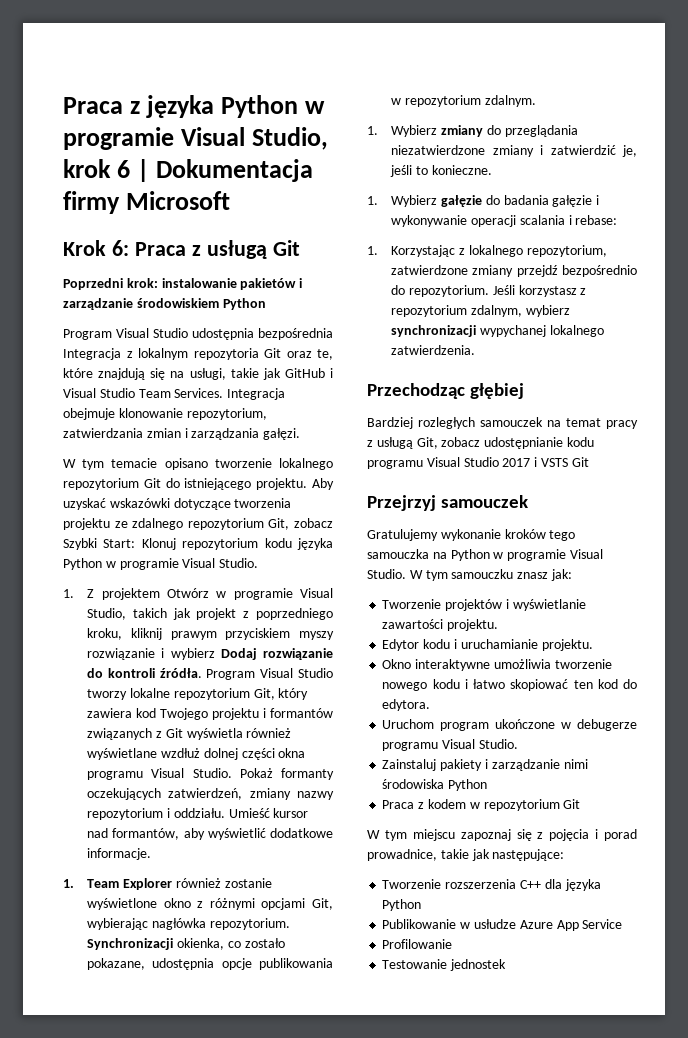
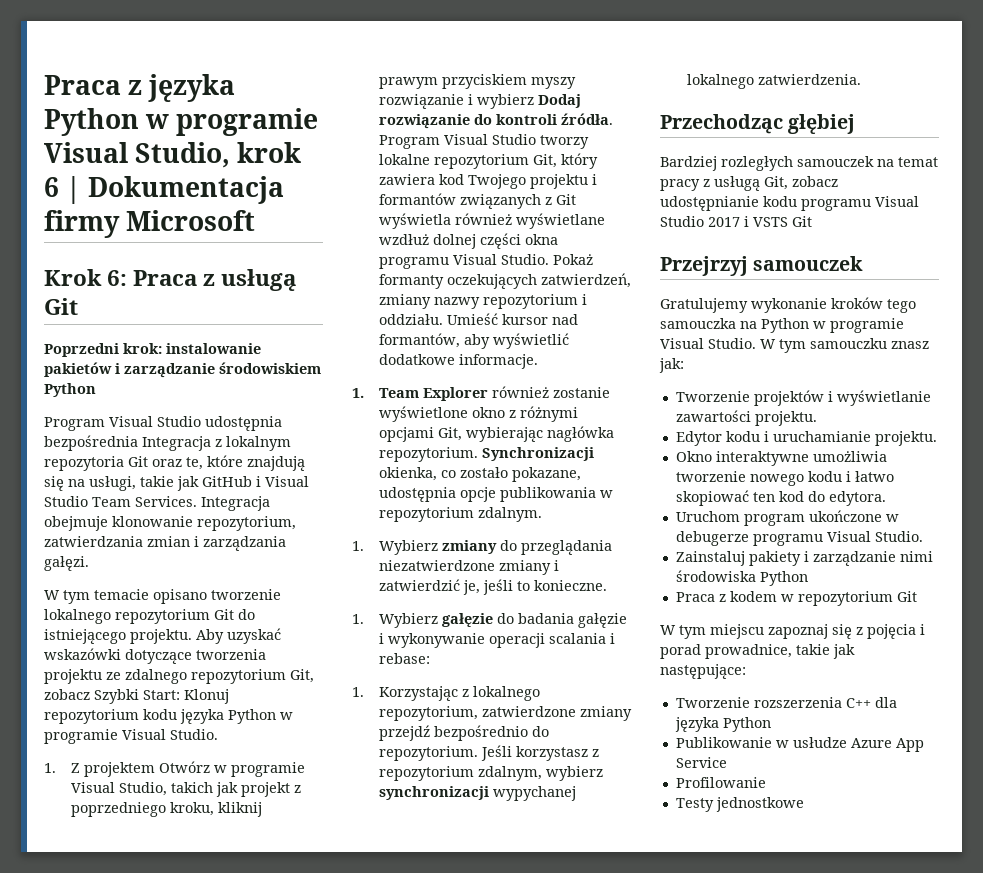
- Testowanie jednostek
+ Testy jednostkowe

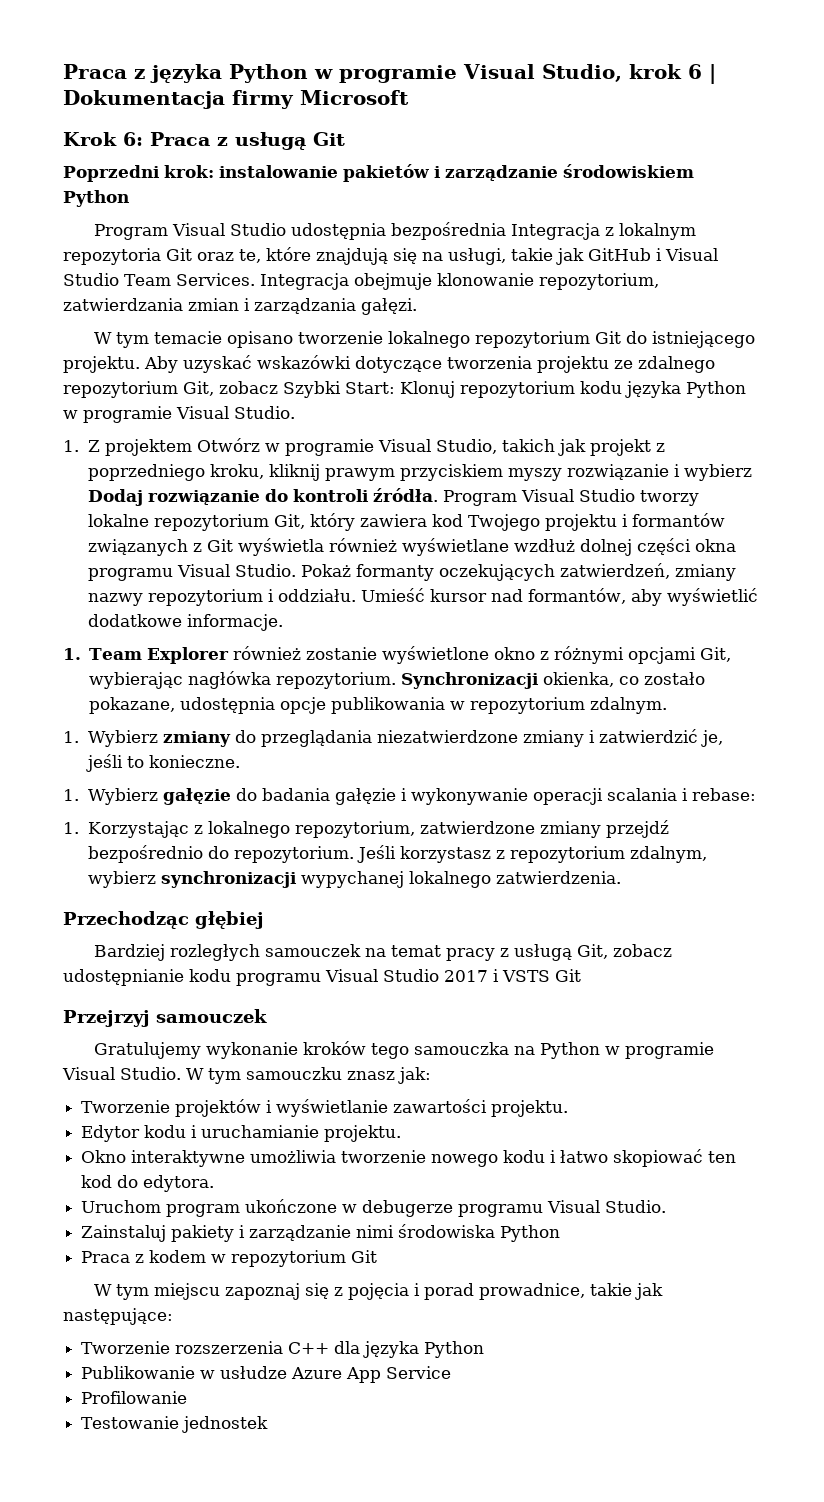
- Testy jednostkowe
+ Testowanie jednostek

